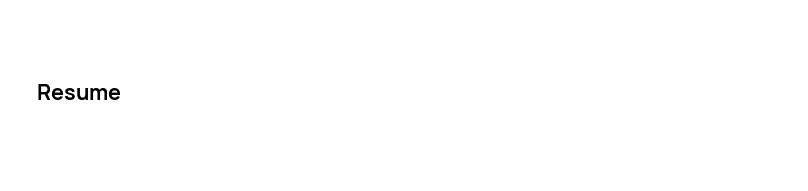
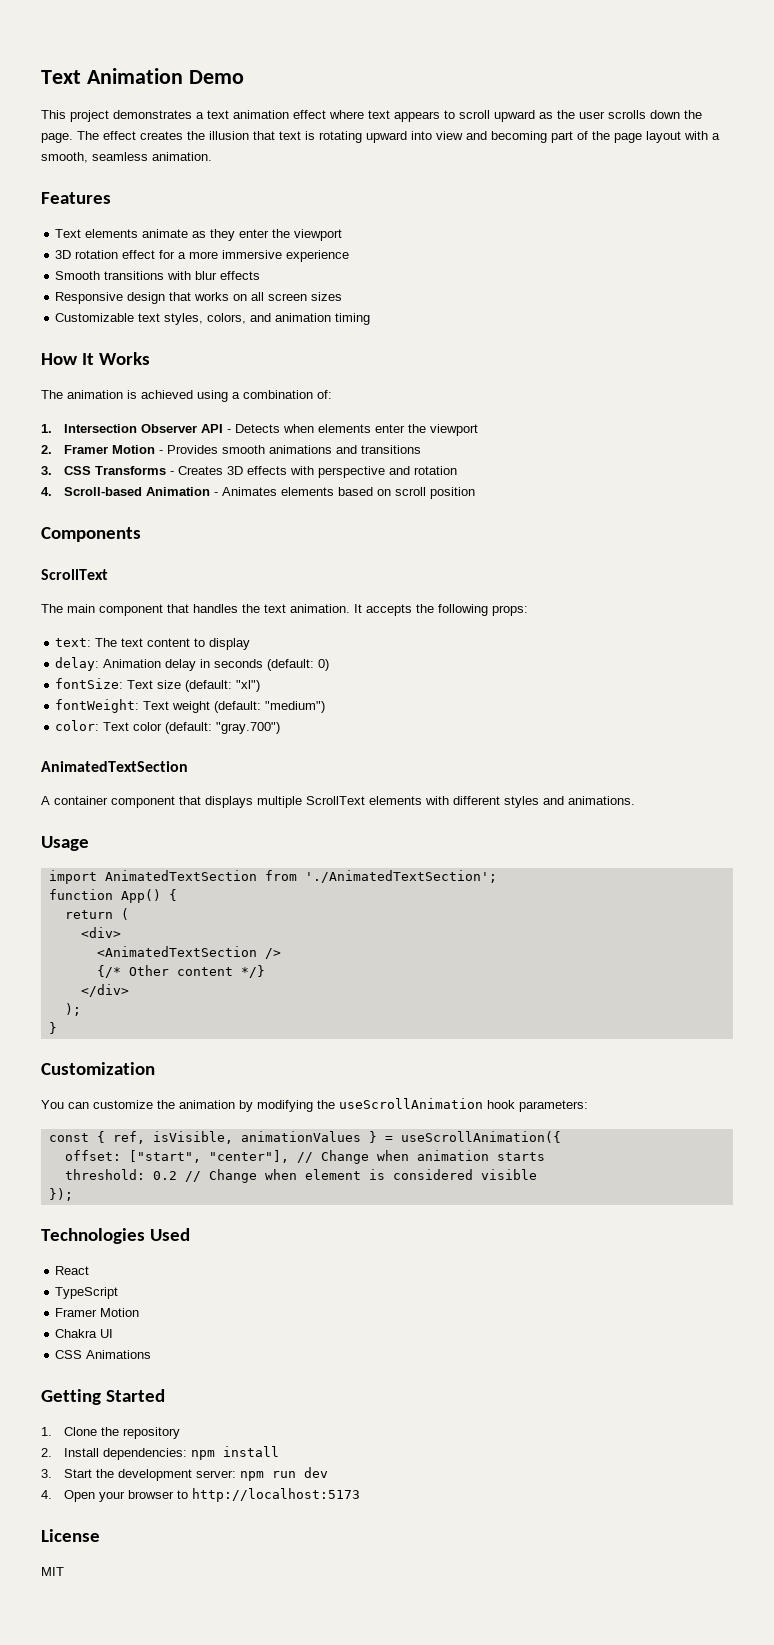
- Resume
+ Text Animation Demo
+ This project demonstrates a text animation effect where text appears to scroll upward as the user scrolls down the page. The effect creates the illusion that text is rotating upward into view and becoming part of the page layout with a smooth, seamless animation.
+ Features
+ Text elements animate as they enter the viewport
+ 3D rotation effect for a more immersive experience
+ Smooth transitions with blur effects
+ Responsive design that works on all screen sizes
+ Customizable text styles, colors, and animation timing
+ How It Works
+ The animation is achieved using a combination of:
+ 1. Intersection Observer API - Detects when elements enter the viewport
+ 2. Framer Motion - Provides smooth animations and transitions
+ 3. CSS Transforms - Creates 3D effects with perspective and rotation
+ 4. Scroll-based Animation - Animates elements based on scroll position
+ Components
+ ScrollText
+ The main component that handles the text animation. It accepts the following props:
+ text: The text content to display
+ delay: Animation delay in seconds (default: 0)
+ fontSize: Text size (default: "xl")
+ fontWeight: Text weight (default: "medium")
+ color: Text color (default: "gray.700")
+ AnimatedTextSection
+ A container component that displays multiple ScrollText elements with different styles and animations.
+ Usage
+ import AnimatedTextSection from './AnimatedTextSection';
+ function App() {
+ return (
+ <div>
+ <AnimatedTextSection />
+ {/* Other content */}
+ </div>
+ );
+ }
+ Customization
+ You can customize the animation by modifying the useScrollAnimation hook parameters:
+ const { ref, isVisible, animationValues } = useScrollAnimation({
+ offset: ["start", "center"], // Change when animation starts
+ threshold: 0.2 // Change when element is considered visible
+ });
+ Technologies Used
+ React
+ TypeScript
+ Framer Motion
+ Chakra UI
+ CSS Animations
+ Getting Started
+ 1. Clone the repository
+ 2. Install dependencies: npm install
+ 3. Start the development server: npm run dev
+ 4. Open your browser to http://localhost:5173
+ License
+ MIT

